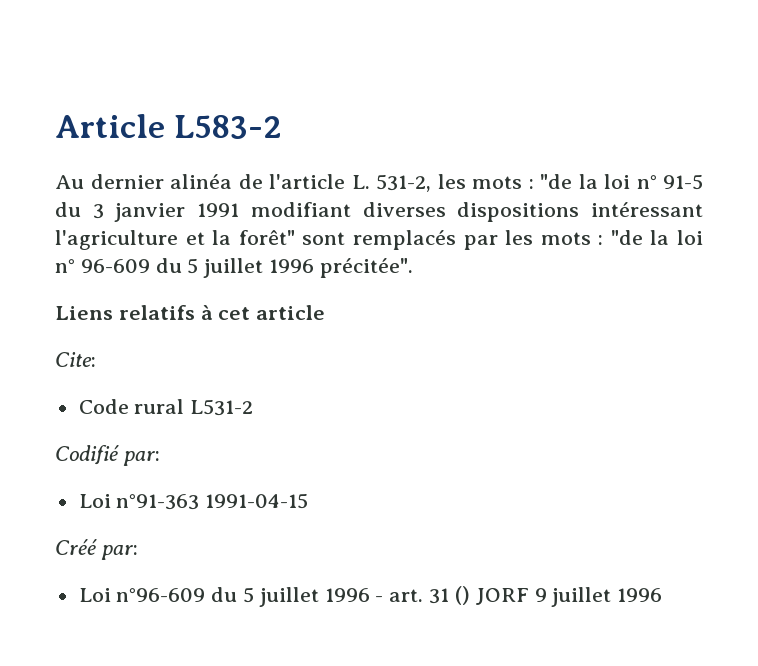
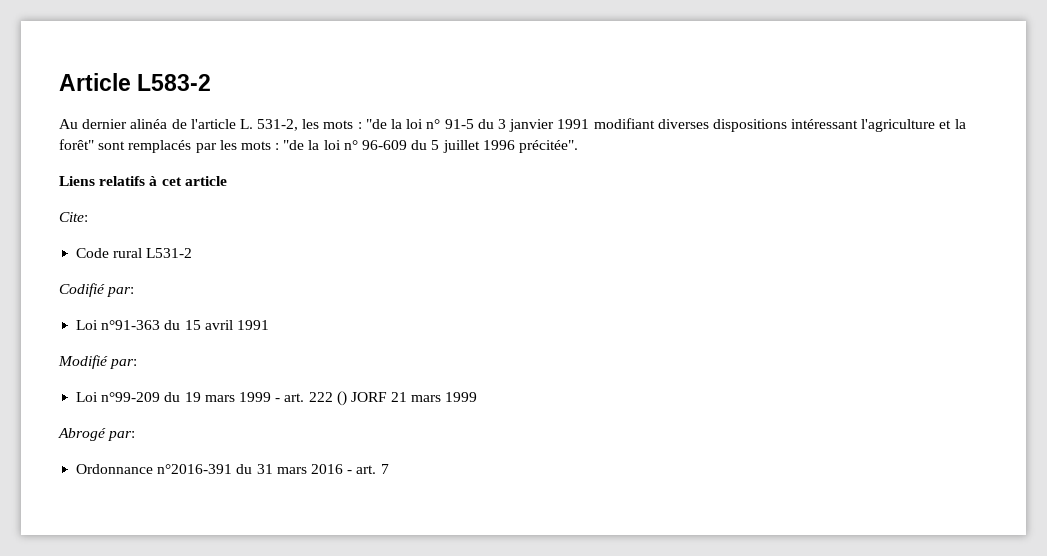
- Loi n°91-363 1991-04-15
- Créé par:
- Loi n°96-609 du 5 juillet 1996 - art. 31 () JORF 9 juillet 1996
+ Loi n°91-363 du 15 avril 1991
+ Modifié par:
+ Loi n°99-209 du 19 mars 1999 - art. 222 () JORF 21 mars 1999
+ Abrogé par:
+ Ordonnance n°2016-391 du 31 mars 2016 - art. 7

